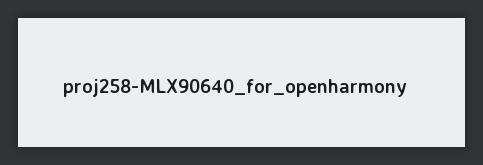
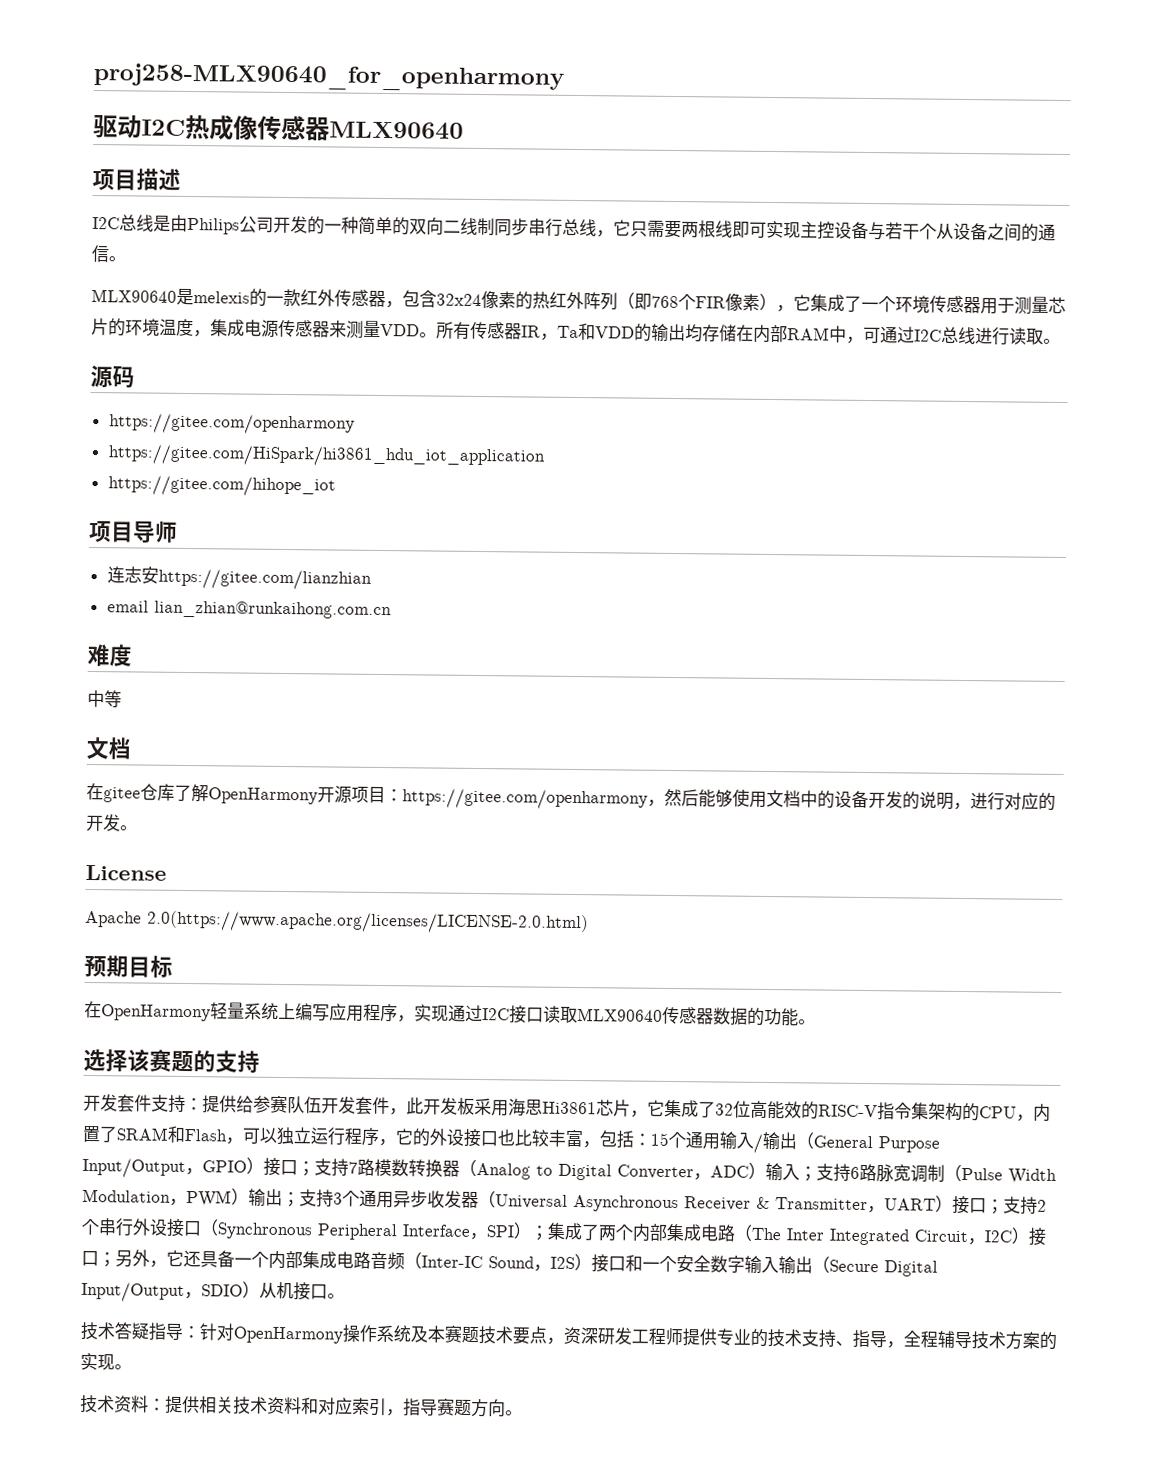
+ 驱动I2C热成像传感器MLX90640
+ 项目描述
+ I2C总线是由Philips公司开发的一种简单的双向二线制同步串行总线，它只需要两根线即可实现主控设备与若干个从设备之间的通信。
+ MLX90640是melexis的一款红外传感器，包含32x24像素的热红外阵列（即768个FIR像素），它集成了一个环境传感器用于测量芯片的环境温度，集成电源传感器来测量VDD。所有传感器IR，Ta和VDD的输出均存储在内部RAM中，可通过I2C总线进行读取。
+ 源码
+ https://gitee.com/openharmony
+ https://gitee.com/HiSpark/hi3861_hdu_iot_application
+ https://gitee.com/hihope_iot
+ 项目导师
+ 连志安https://gitee.com/lianzhian
+ email lian_zhian@runkaihong.com.cn
+ 难度
+ 中等
+ 文档
+ 在gitee仓库了解OpenHarmony开源项目：https://gitee.com/openharmony，然后能够使用文档中的设备开发的说明，进行对应的开发。
+ License
+ Apache 2.0(https://www.apache.org/licenses/LICENSE-2.0.html)
+ 预期目标
+ 在OpenHarmony轻量系统上编写应用程序，实现通过I2C接口读取MLX90640传感器数据的功能。
+ 选择该赛题的支持
+ 开发套件支持：提供给参赛队伍开发套件，此开发板采用海思Hi3861芯片，它集成了32位高能效的RISC-V指令集架构的CPU，内置了SRAM和Flash，可以独立运行程序，它的外设接口也比较丰富，包括：15个通用输入/输出（General Purpose Input/Output，GPIO）接口；支持7路模数转换器（Analog to Digital Converter，ADC）输入；支持6路脉宽调制（Pulse Width Modulation，PWM）输出；支持3个通用异步收发器（Universal Asynchronous Receiver & Transmitter，UART）接口；支持2个串行外设接口（Synchronous Peripheral Interface，SPI）；集成了两个内部集成电路（The Inter Integrated Circuit，I2C）接口；另外，它还具备一个内部集成电路音频（Inter-IC Sound，I2S）接口和一个安全数字输入输出（Secure Digital Input/Output，SDIO）从机接口。
+ 技术答疑指导：针对OpenHarmony操作系统及本赛题技术要点，资深研发工程师提供专业的技术支持、指导，全程辅导技术方案的实现。
+ 技术资料：提供相关技术资料和对应索引，指导赛题方向。

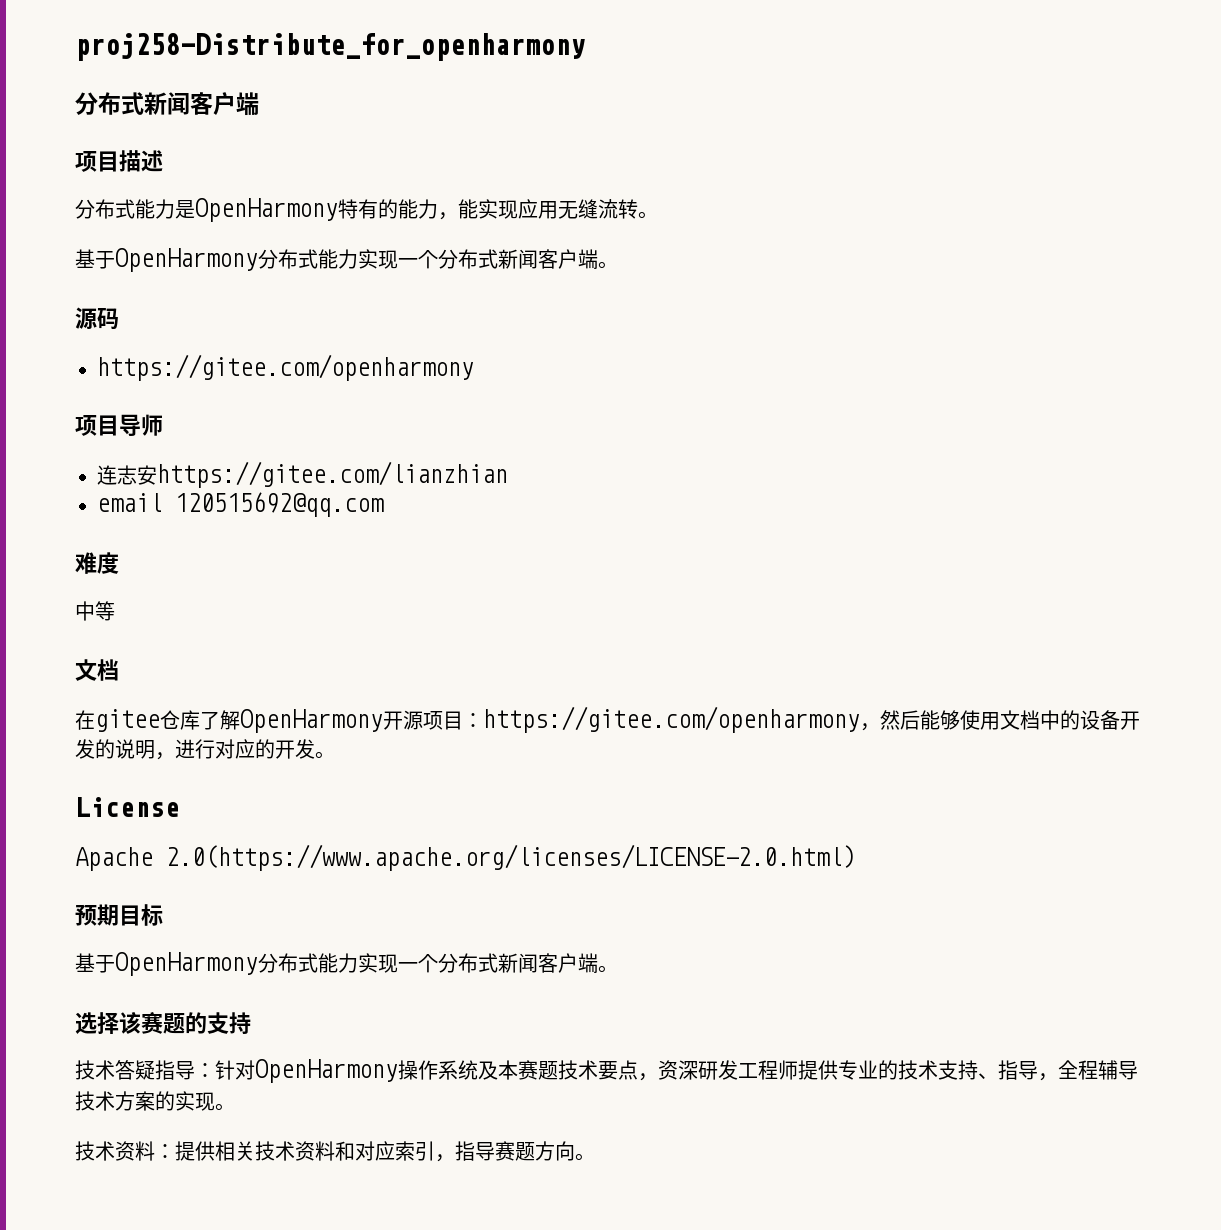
- proj258-MLX90640_for_openharmony
- 驱动I2C热成像传感器MLX90640
+ proj258-Distribute_for_openharmony
+ 分布式新闻客户端
  项目描述
- I2C总线是由Philips公司开发的一种简单的双向二线制同步串行总线，它只需要两根线即可实现主控设备与若干个从设备之间的通信。
- MLX90640是melexis的一款红外传感器，包含32x24像素的热红外阵列（即768个FIR像素），它集成了一个环境传感器用于测量芯片的环境温度，集成电源传感器来测量VDD。所有传感器IR，Ta和VDD的输出均存储在内部RAM中，可通过I2C总线进行读取。
+ 分布式能力是OpenHarmony特有的能力，能实现应用无缝流转。
+ 基于OpenHarmony分布式能力实现一个分布式新闻客户端。
- https://gitee.com/HiSpark/hi3861_hdu_iot_application
- https://gitee.com/hihope_iot
- email lian_zhian@runkaihong.com.cn
+ email 120515692@qq.com
  预期目标
- 在OpenHarmony轻量系统上编写应用程序，实现通过I2C接口读取MLX90640传感器数据的功能。
+ 基于OpenHarmony分布式能力实现一个分布式新闻客户端。
- 开发套件支持：提供给参赛队伍开发套件，此开发板采用海思Hi3861芯片，它集成了32位高能效的RISC-V指令集架构的CPU，内置了SRAM和Flash，可以独立运行程序，它的外设接口也比较丰富，包括：15个通用输入/输出（General Purpose Input/Output，GPIO）接口；支持7路模数转换器（Analog to Digital Converter，ADC）输入；支持6路脉宽调制（Pulse Width Modulation，PWM）输出；支持3个通用异步收发器（Universal Asynchronous Receiver & Transmitter，UART）接口；支持2个串行外设接口（Synchronous Peripheral Interface，SPI）；集成了两个内部集成电路（The Inter Integrated Circuit，I2C）接口；另外，它还具备一个内部集成电路音频（Inter-IC Sound，I2S）接口和一个安全数字输入输出（Secure Digital Input/Output，SDIO）从机接口。

